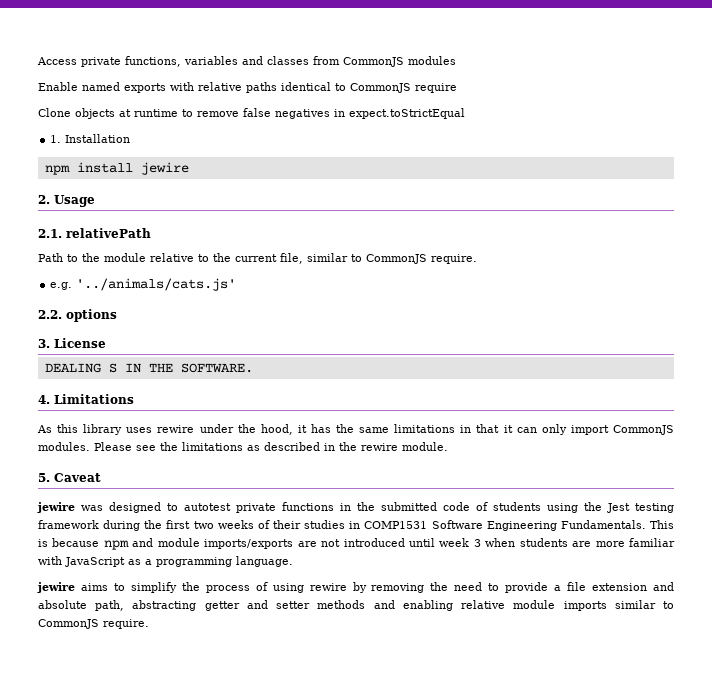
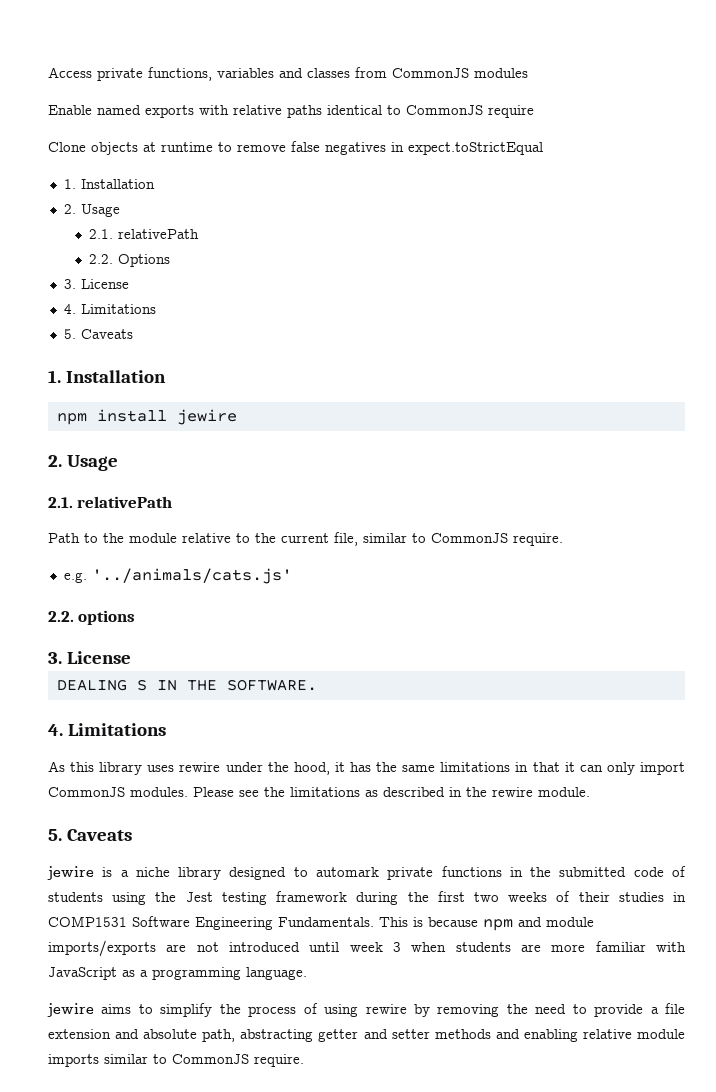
  Clone objects at runtime to remove false negatives in expect.toStrictEqual
+ 1. Installation
+ 2. Usage
+ 2.1. relativePath
+ 2.2. Options
+ 3. License
+ 4. Limitations
+ 5. Caveats
  Please see the limitations as described in the rewire module.
- 5. Caveat
- jewire was designed to autotest private functions in the submitted code of students using the Jest testing framework during the first two weeks of their studies in COMP1531 Software Engineering Fundamentals.
+ 5. Caveats
+ jewire is a niche library designed to automark private functions in the submitted code of students using the Jest testing framework during the first two weeks of their studies in COMP1531 Software Engineering Fundamentals.

